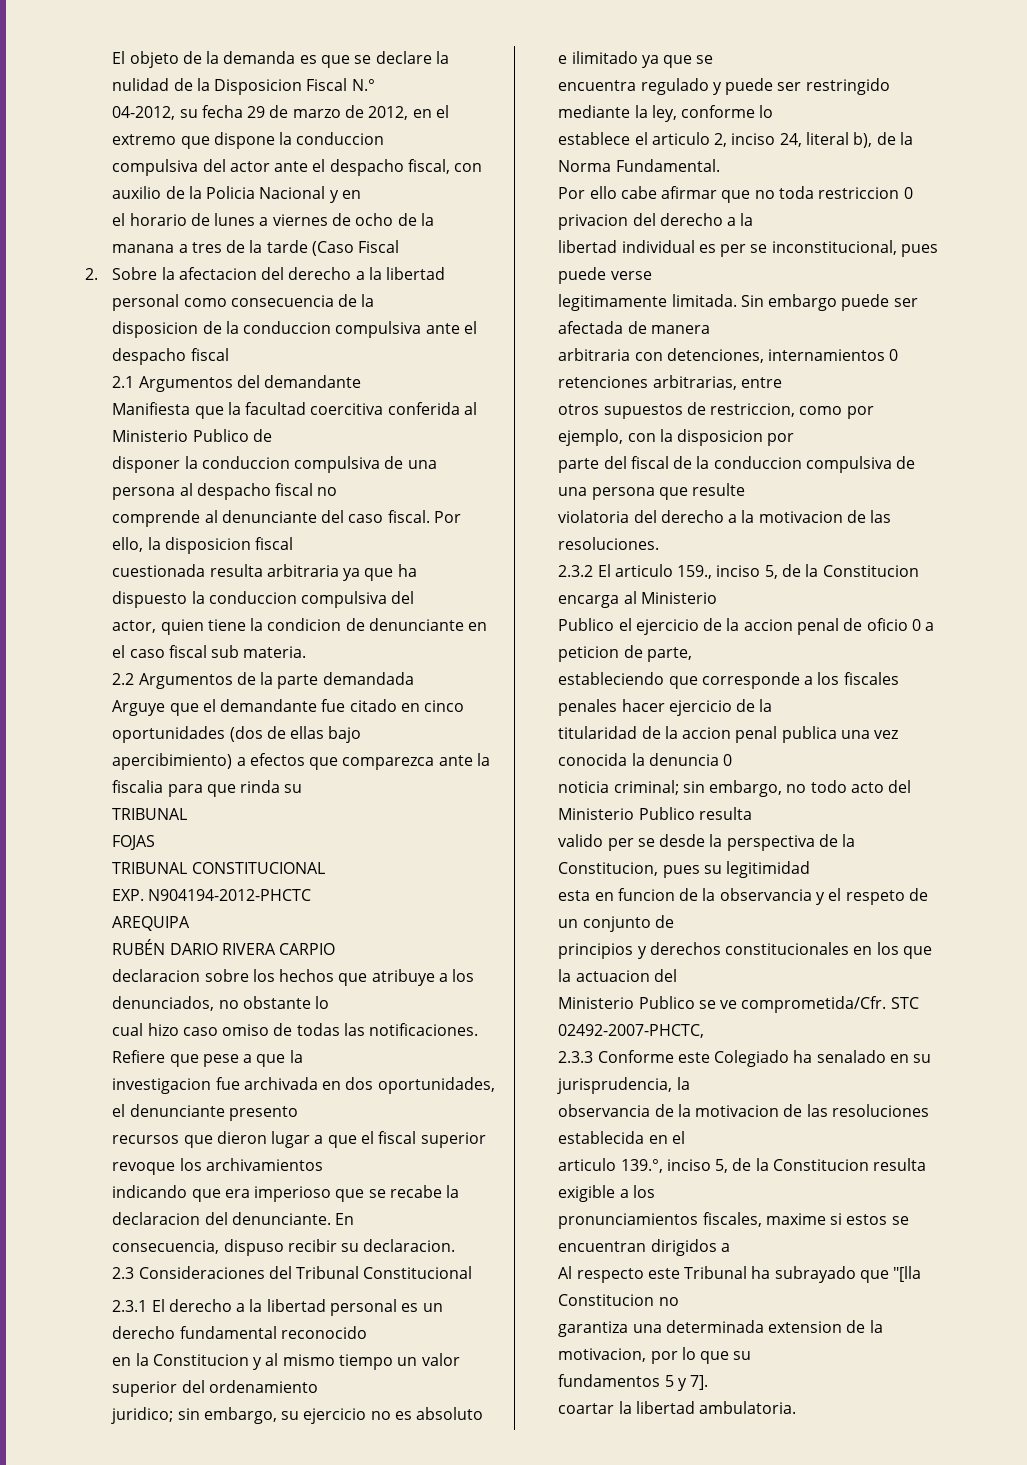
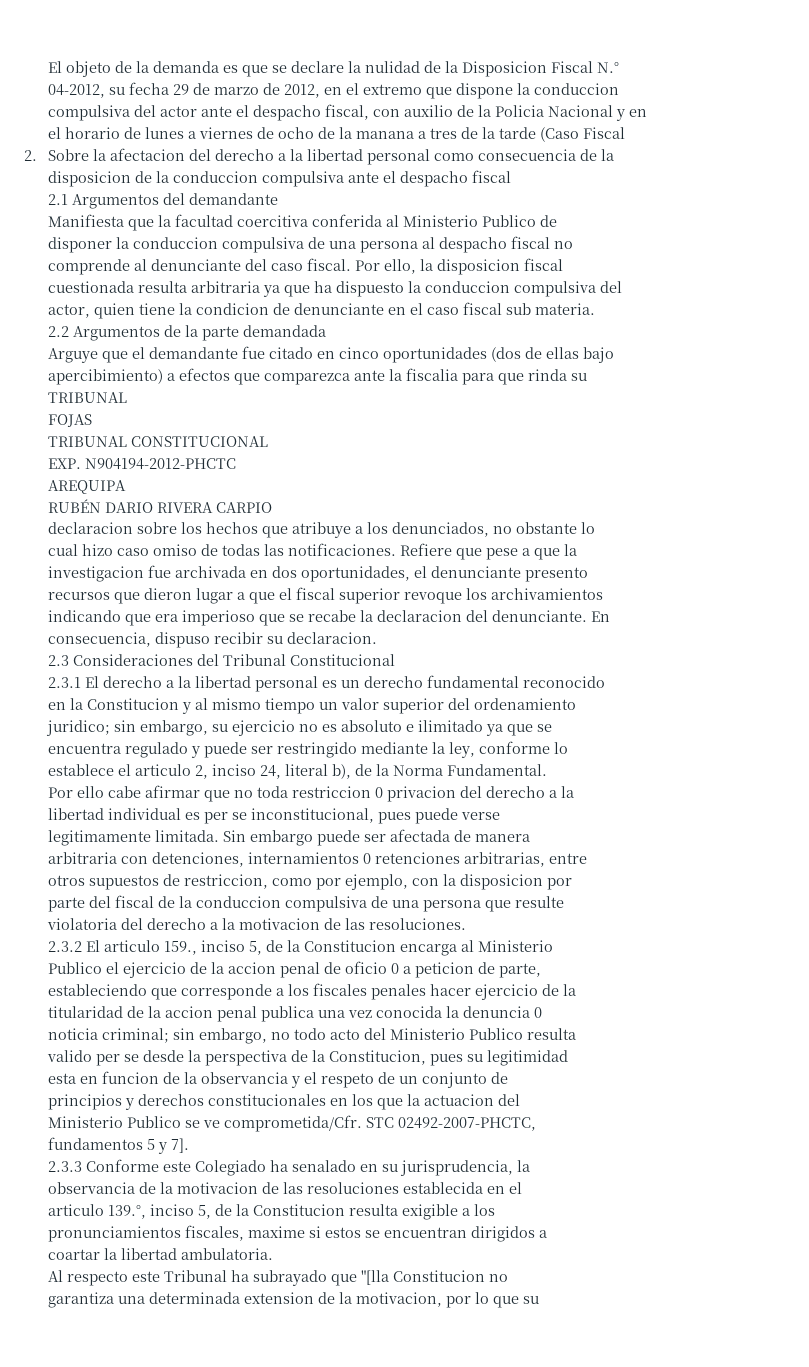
+ fundamentos 5 y 7].
+ coartar la libertad ambulatoria.
- fundamentos 5 y 7].
- coartar la libertad ambulatoria.

